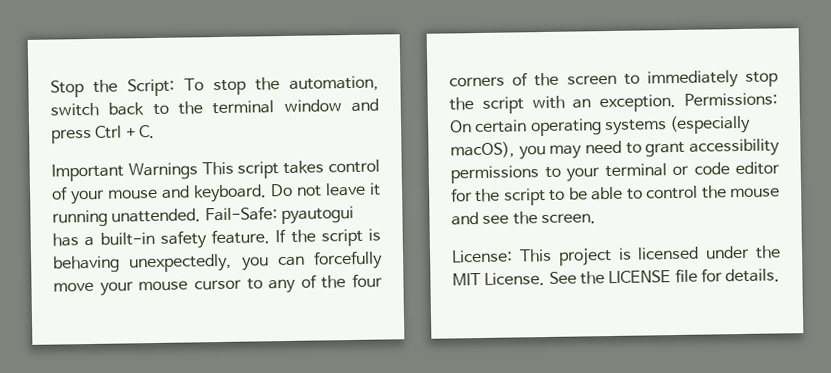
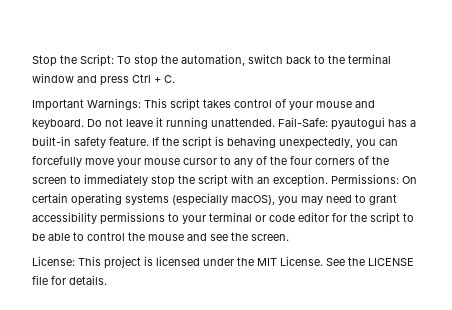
- Important Warnings This script takes control of your mouse and keyboard.
+ Important Warnings: This script takes control of your mouse and keyboard.

